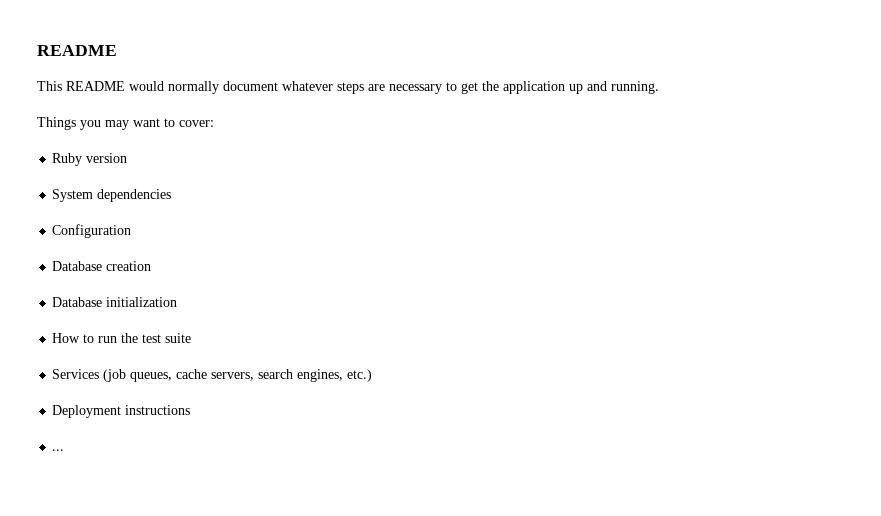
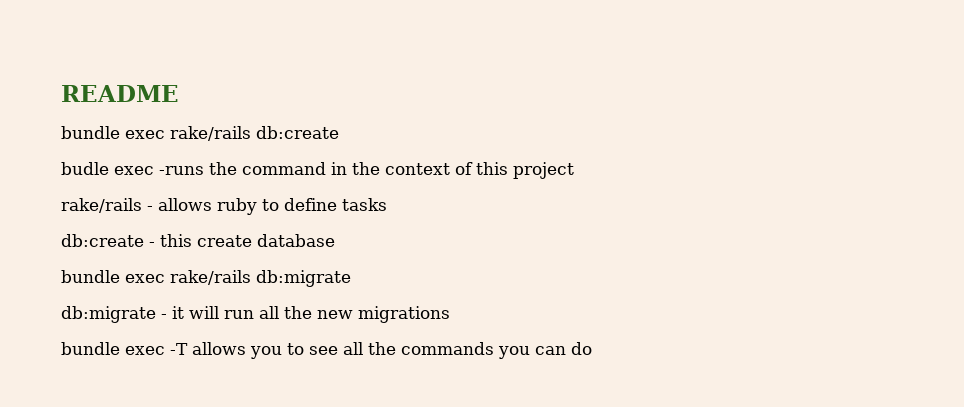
- This README would normally document whatever steps are necessary to get the application up and running.
- Things you may want to cover:
- Ruby version
- System dependencies
- Configuration
- Database creation
- Database initialization
- How to run the test suite
- Services (job queues, cache servers, search engines, etc.)
- Deployment instructions
- ...
+ bundle exec rake/rails db:create
+ budle exec -runs the command in the context of this project
+ rake/rails - allows ruby to define tasks
+ db:create - this create database
+ bundle exec rake/rails db:migrate
+ db:migrate - it will run all the new migrations
+ bundle exec -T allows you to see all the commands you can do

